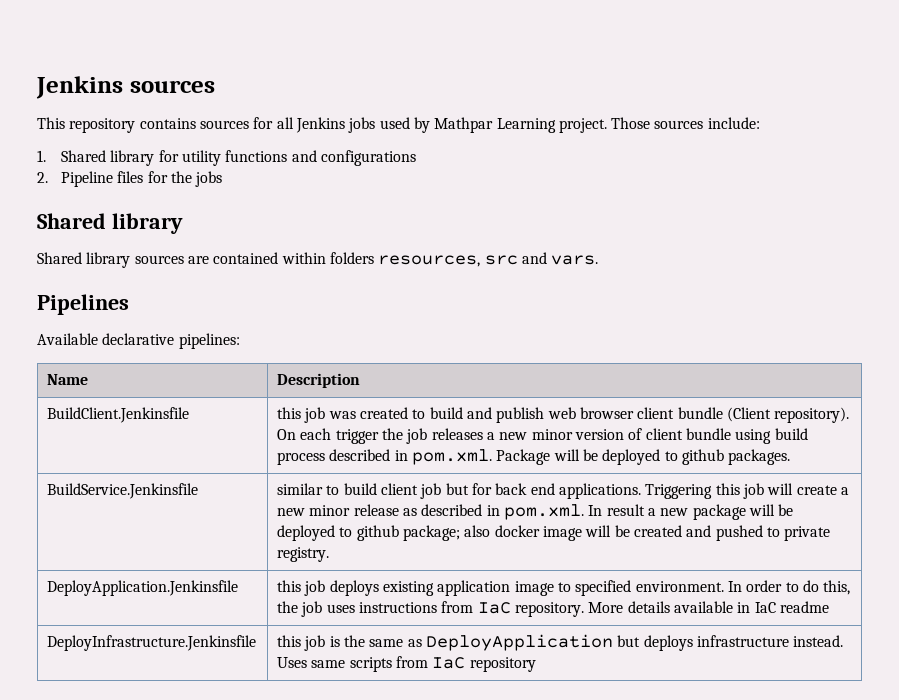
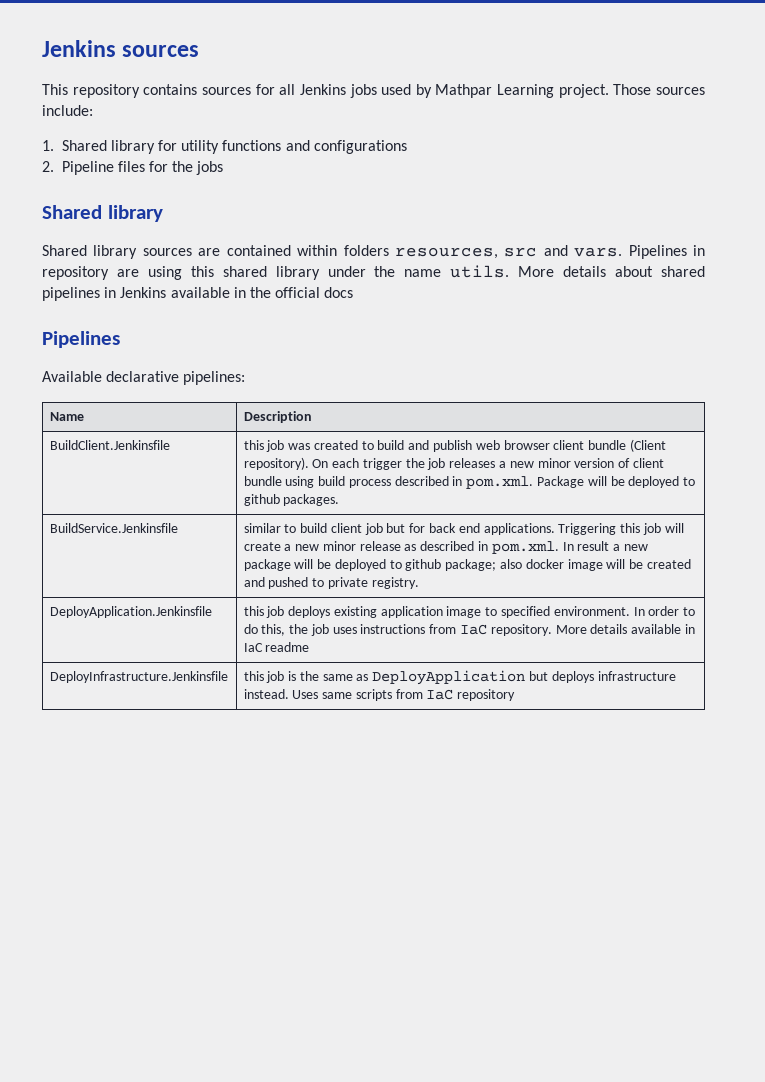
+ Pipelines in repository are using this shared library under the name utils. More details about shared pipelines in Jenkins available in the official docs

